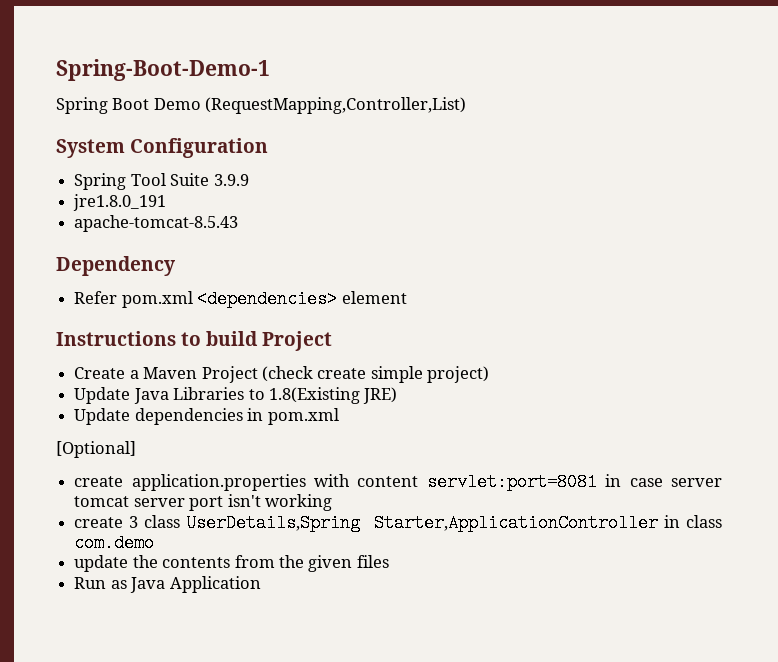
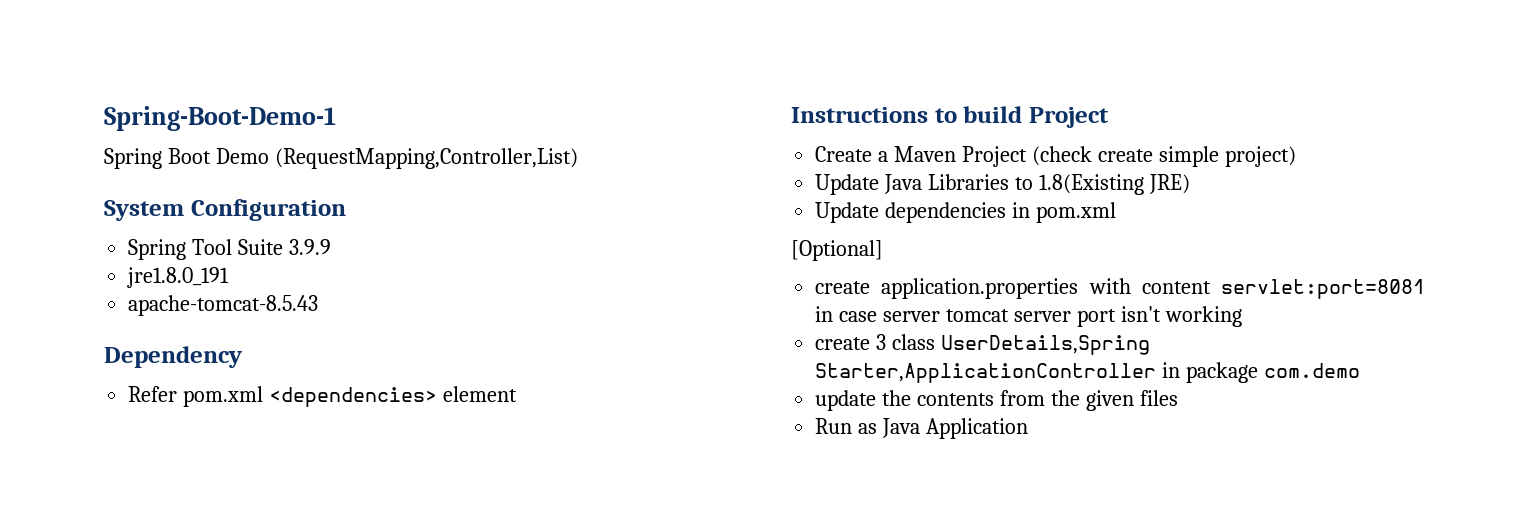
- create 3 class UserDetails,Spring Starter,ApplicationController in class com.demo
+ create 3 class UserDetails,Spring Starter,ApplicationController in package com.demo

